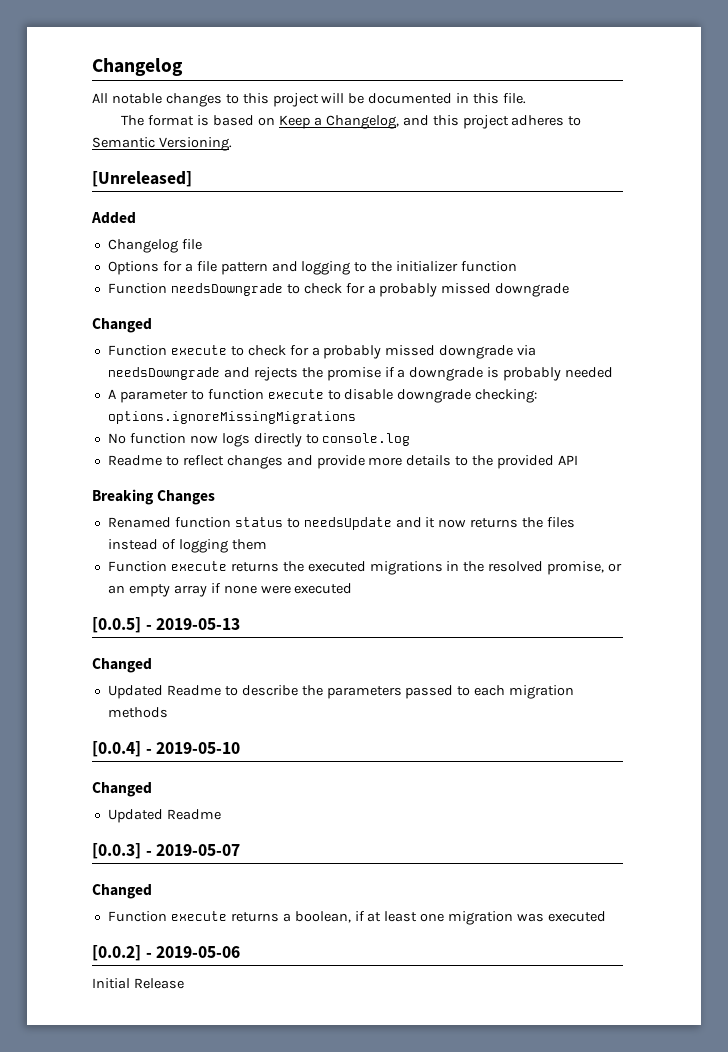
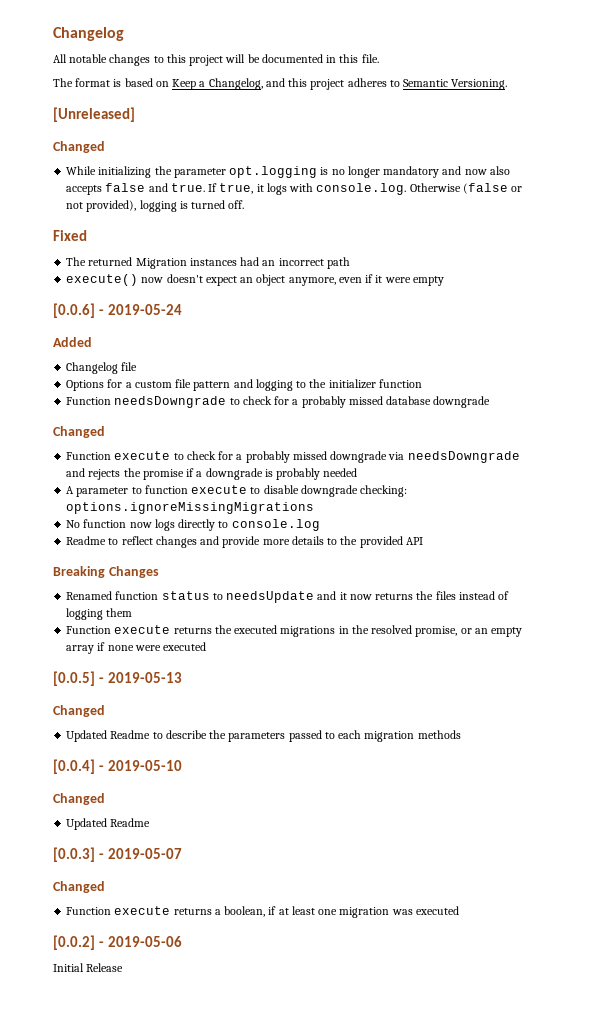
  [Unreleased]
+ Changed
+ While initializing the parameter opt.logging is no longer mandatory and now also accepts false and true. If true, it logs with console.log. Otherwise (false or not provided), logging is turned off.
+ Fixed
+ The returned Migration instances had an incorrect path
+ execute() now doesn't expect an object anymore, even if it were empty
+ [0.0.6] - 2019-05-24
- Options for a file pattern and logging to the initializer function
+ Options for a custom file pattern and logging to the initializer function
- Function needsDowngrade to check for a probably missed downgrade
+ Function needsDowngrade to check for a probably missed database downgrade

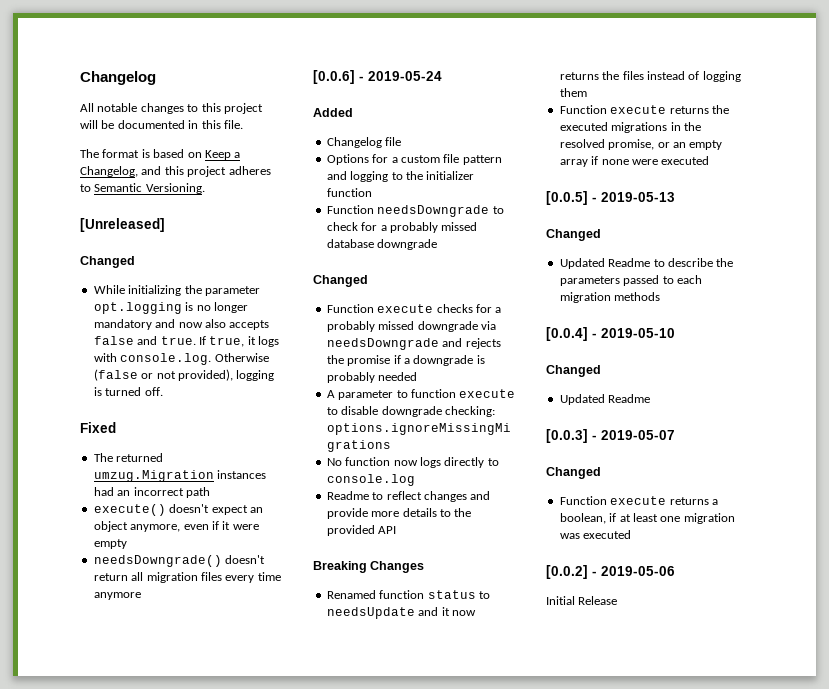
- The returned Migration instances had an incorrect path
+ The returned umzug.Migration instances had an incorrect path
- execute() now doesn't expect an object anymore, even if it were empty
+ execute() doesn't expect an object anymore, even if it were empty
+ needsDowngrade() doesn't return all migration files every time anymore
- Function execute to check for a probably missed downgrade via needsDowngrade and rejects the promise if a downgrade is probably needed
+ Function execute checks for a probably missed downgrade via needsDowngrade and rejects the promise if a downgrade is probably needed

